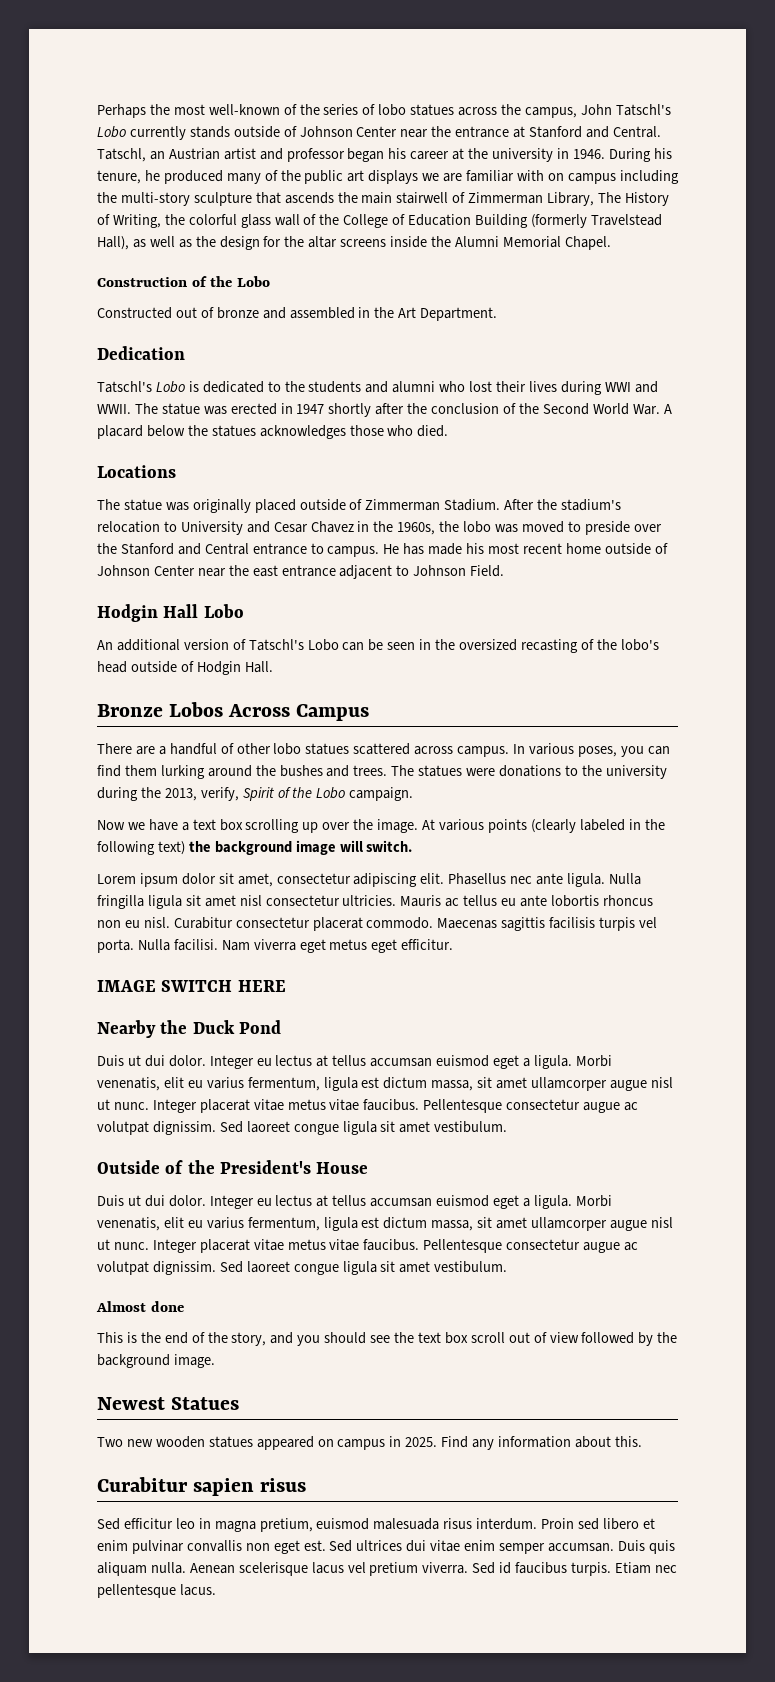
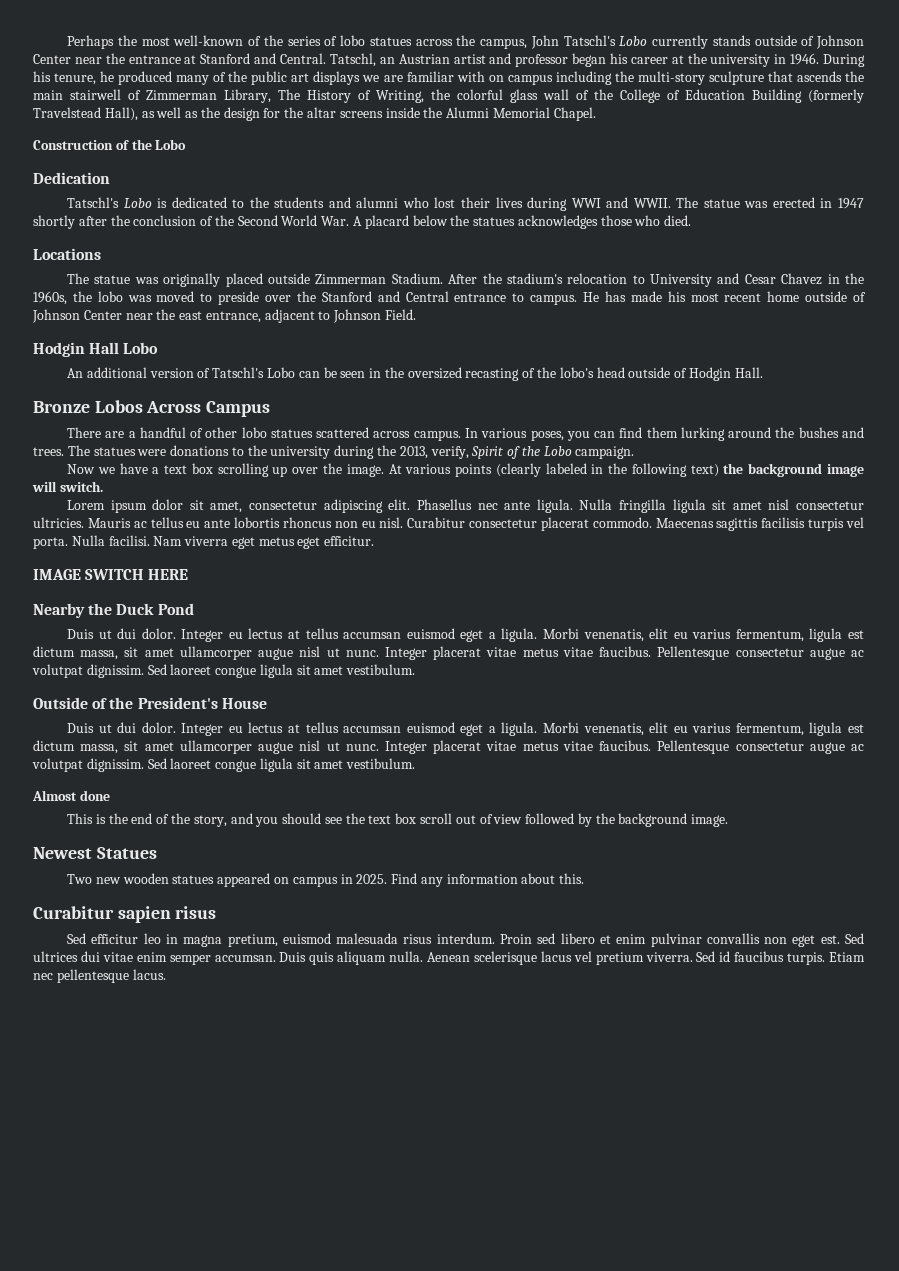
- Constructed out of bronze and assembled in the Art Department.
- The statue was originally placed outside of Zimmerman Stadium.
+ The statue was originally placed outside Zimmerman Stadium.
- He has made his most recent home outside of Johnson Center near the east entrance adjacent to Johnson Field.
+ He has made his most recent home outside of Johnson Center near the east entrance, adjacent to Johnson Field.

